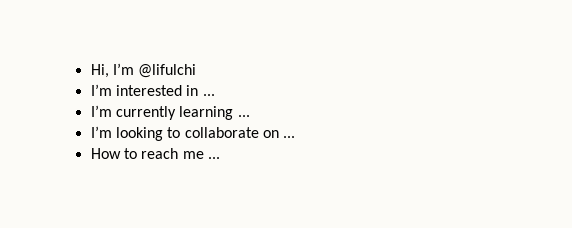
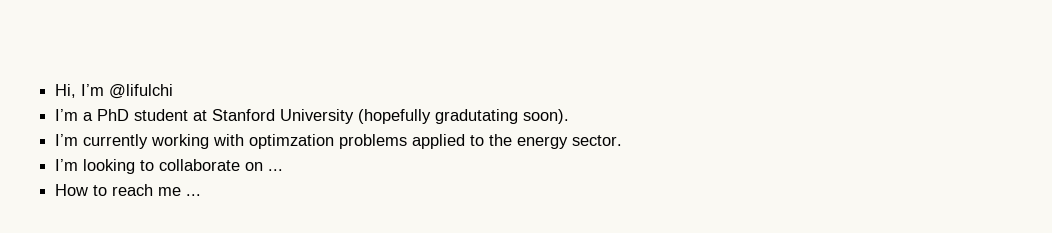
- I’m interested in ...
- I’m currently learning ...
+ I’m a PhD student at Stanford University (hopefully gradutating soon).
+ I’m currently working with optimzation problems applied to the energy sector.

